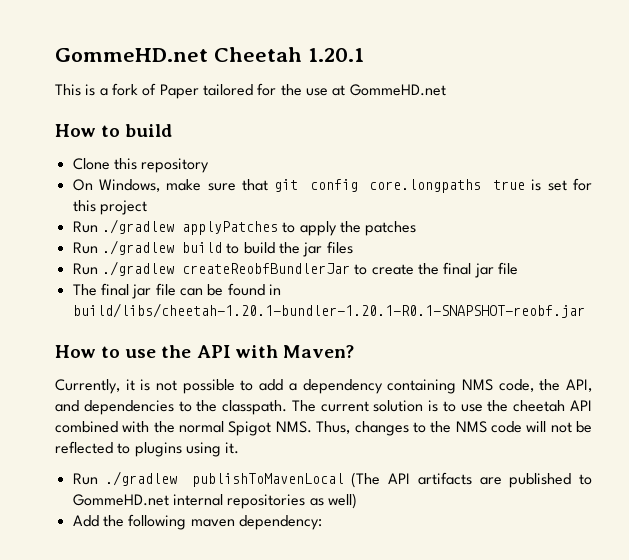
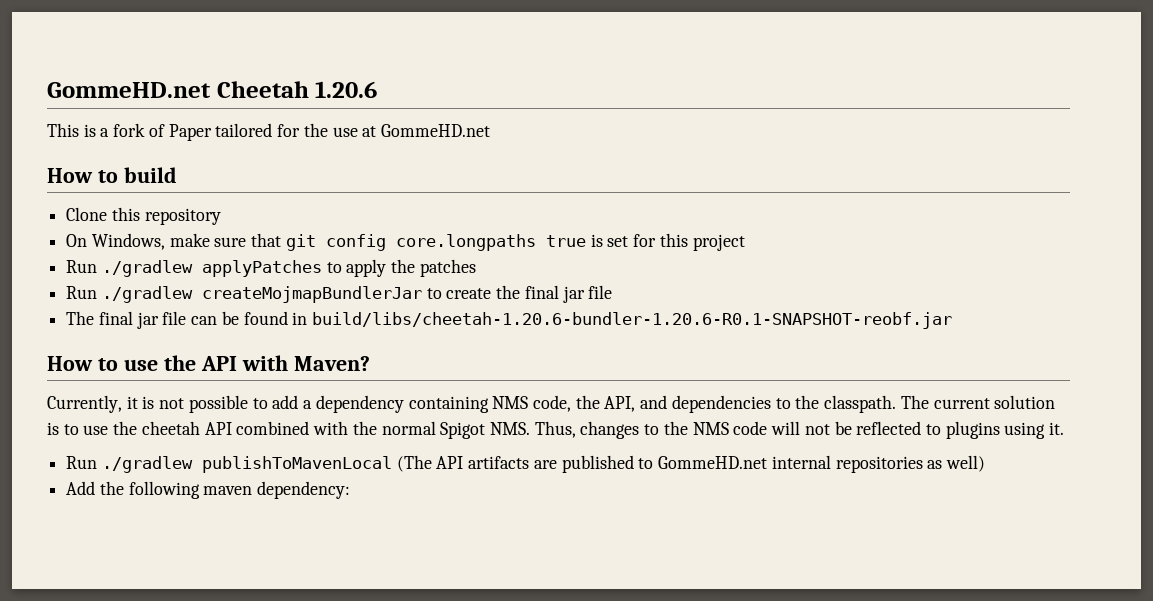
- GommeHD.net Cheetah 1.20.1
+ GommeHD.net Cheetah 1.20.6
- Run ./gradlew build to build the jar files
- Run ./gradlew createReobfBundlerJar to create the final jar file
+ Run ./gradlew createMojmapBundlerJar to create the final jar file
- The final jar file can be found in build/libs/cheetah-1.20.1-bundler-1.20.1-R0.1-SNAPSHOT-reobf.jar
+ The final jar file can be found in build/libs/cheetah-1.20.6-bundler-1.20.6-R0.1-SNAPSHOT-reobf.jar

